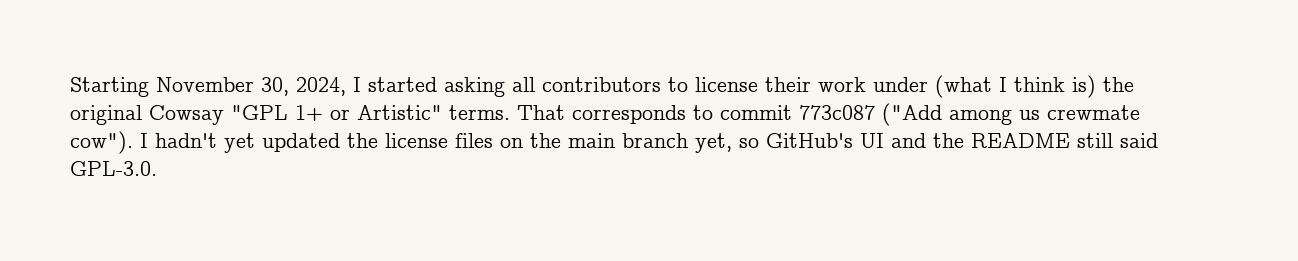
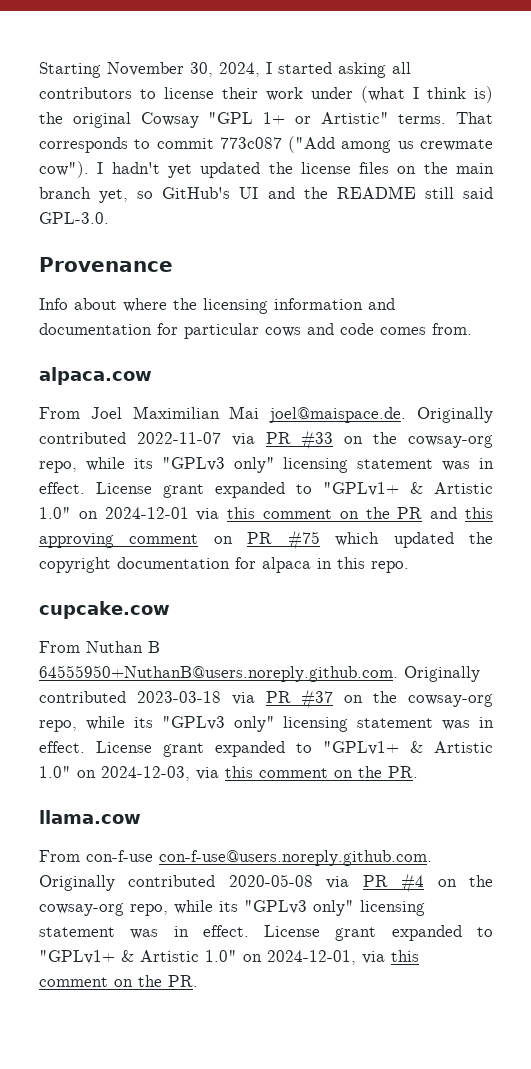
+ Provenance
+ Info about where the licensing information and documentation for particular cows and code comes from.
+ alpaca.cow
+ From Joel Maximilian Mai joel@maispace.de. Originally contributed 2022-11-07 via PR #33 on the cowsay-org repo, while its "GPLv3 only" licensing statement was in effect. License grant expanded to "GPLv1+ & Artistic 1.0" on 2024-12-01 via this comment on the PR and this approving comment on PR #75 which updated the copyright documentation for alpaca in this repo.
+ cupcake.cow
+ From Nuthan B 64555950+NuthanB@users.noreply.github.com. Originally contributed 2023-03-18 via PR #37 on the cowsay-org repo, while its "GPLv3 only" licensing statement was in effect. License grant expanded to "GPLv1+ & Artistic 1.0" on 2024-12-03, via this comment on the PR.
+ llama.cow
+ From con-f-use con-f-use@users.noreply.github.com. Originally contributed 2020-05-08 via PR #4 on the cowsay-org repo, while its "GPLv3 only" licensing statement was in effect. License grant expanded to "GPLv1+ & Artistic 1.0" on 2024-12-01, via this comment on the PR.

